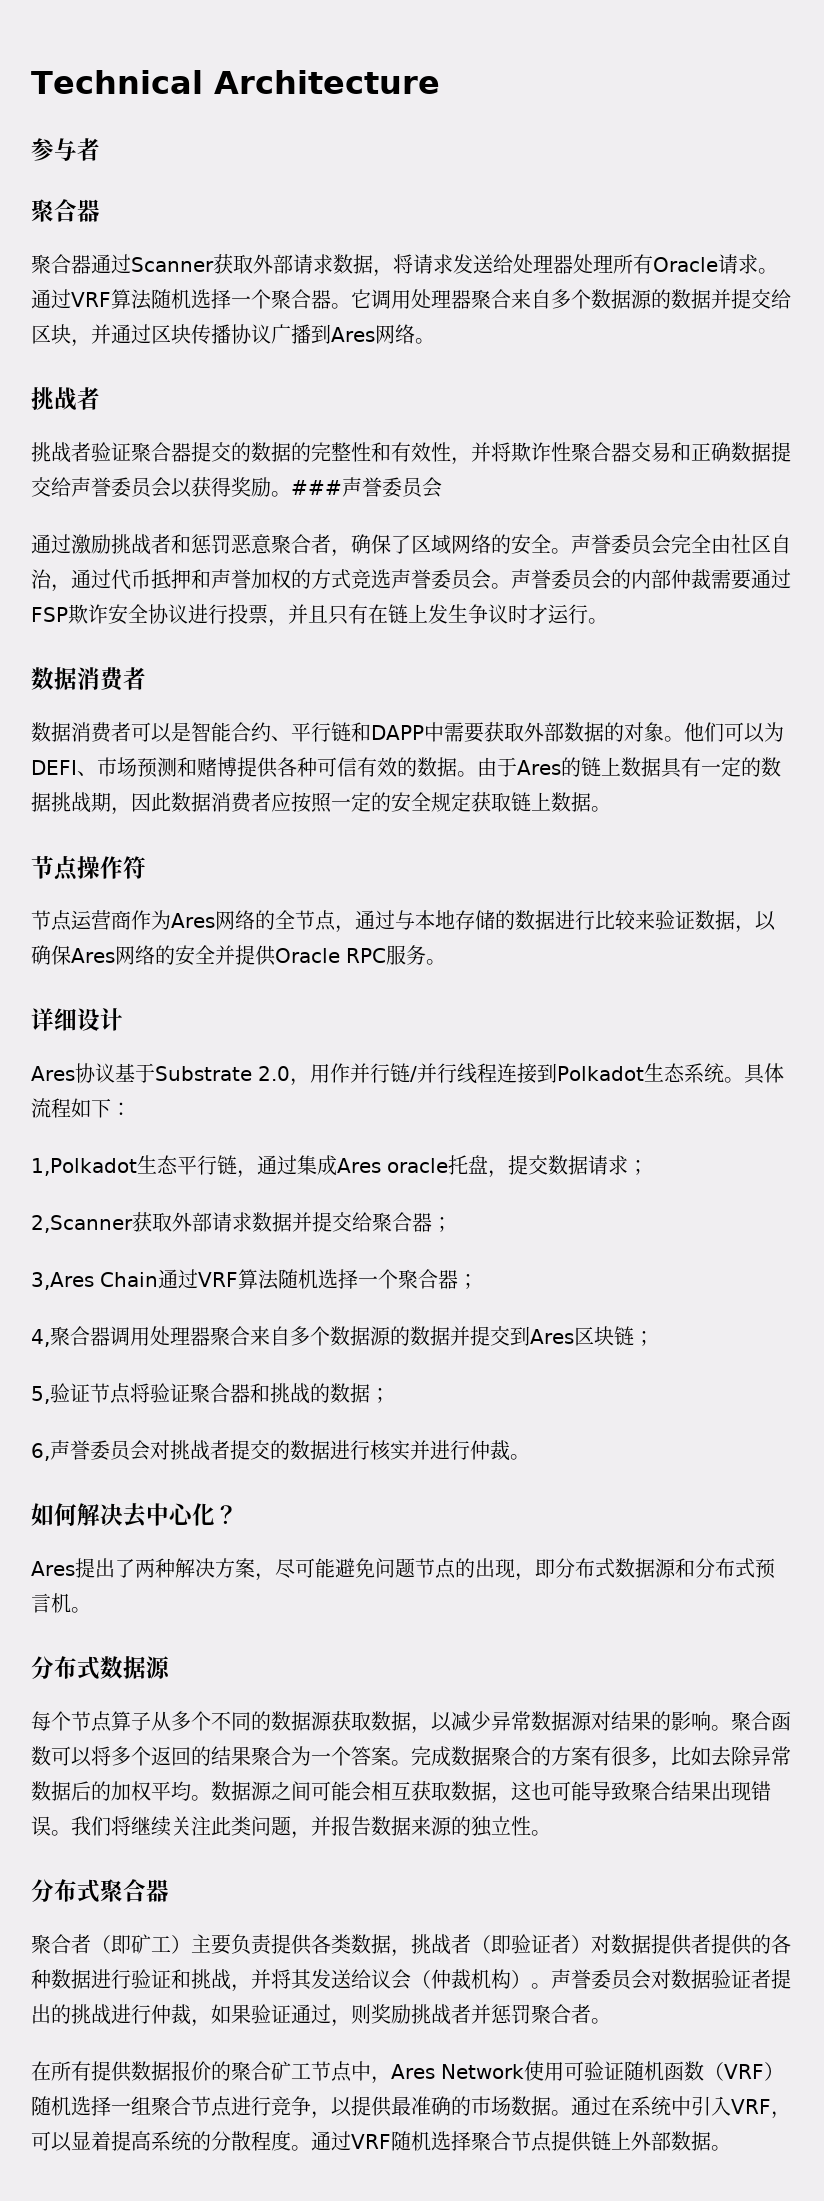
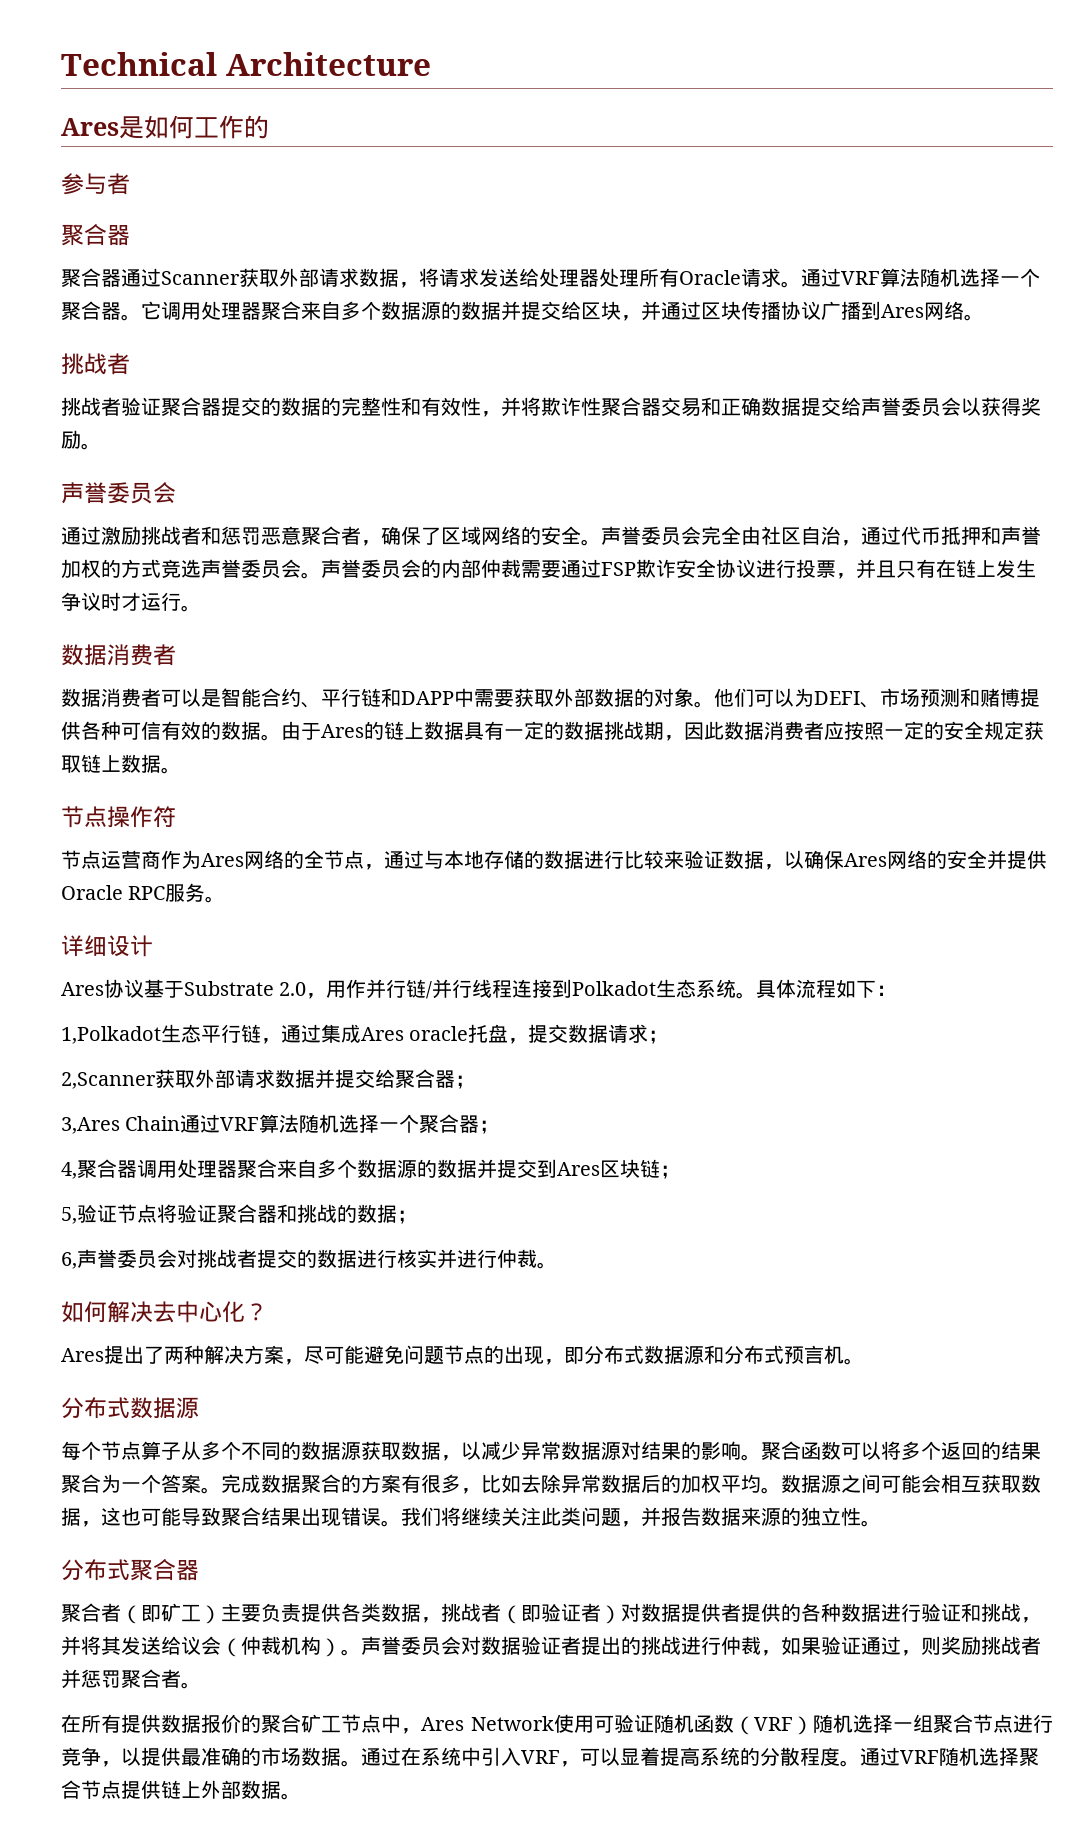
+ Ares是如何工作的
- 挑战者验证聚合器提交的数据的完整性和有效性，并将欺诈性聚合器交易和正确数据提交给声誉委员会以获得奖励。###声誉委员会
+ 挑战者验证聚合器提交的数据的完整性和有效性，并将欺诈性聚合器交易和正确数据提交给声誉委员会以获得奖励。
+ 声誉委员会

